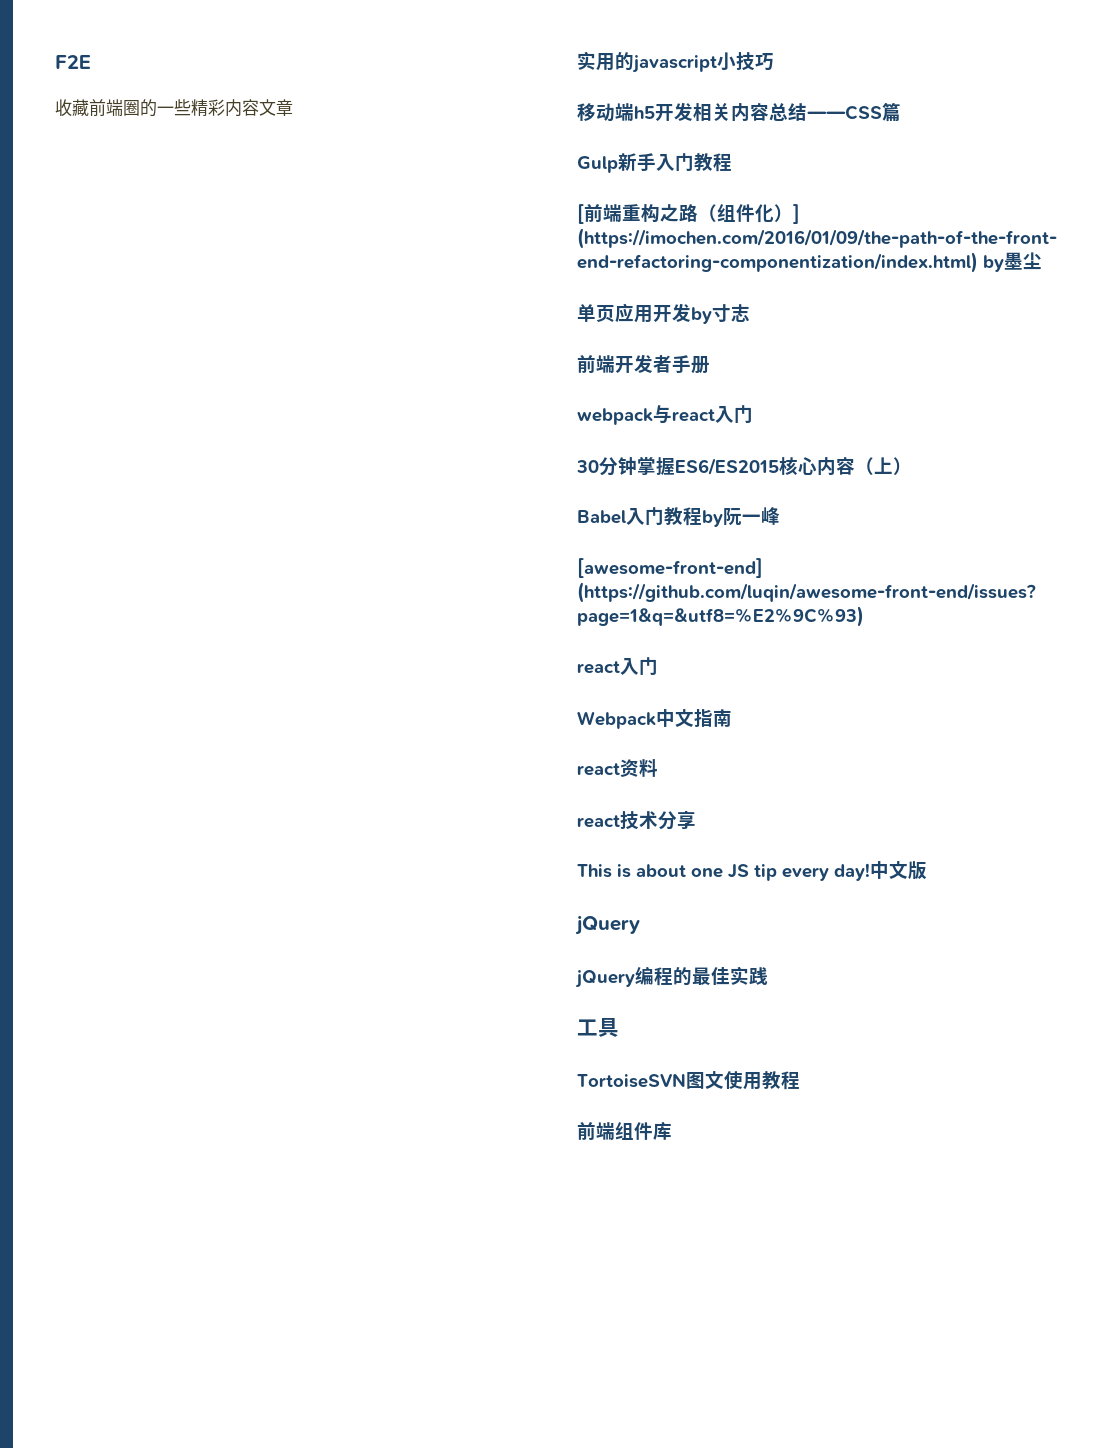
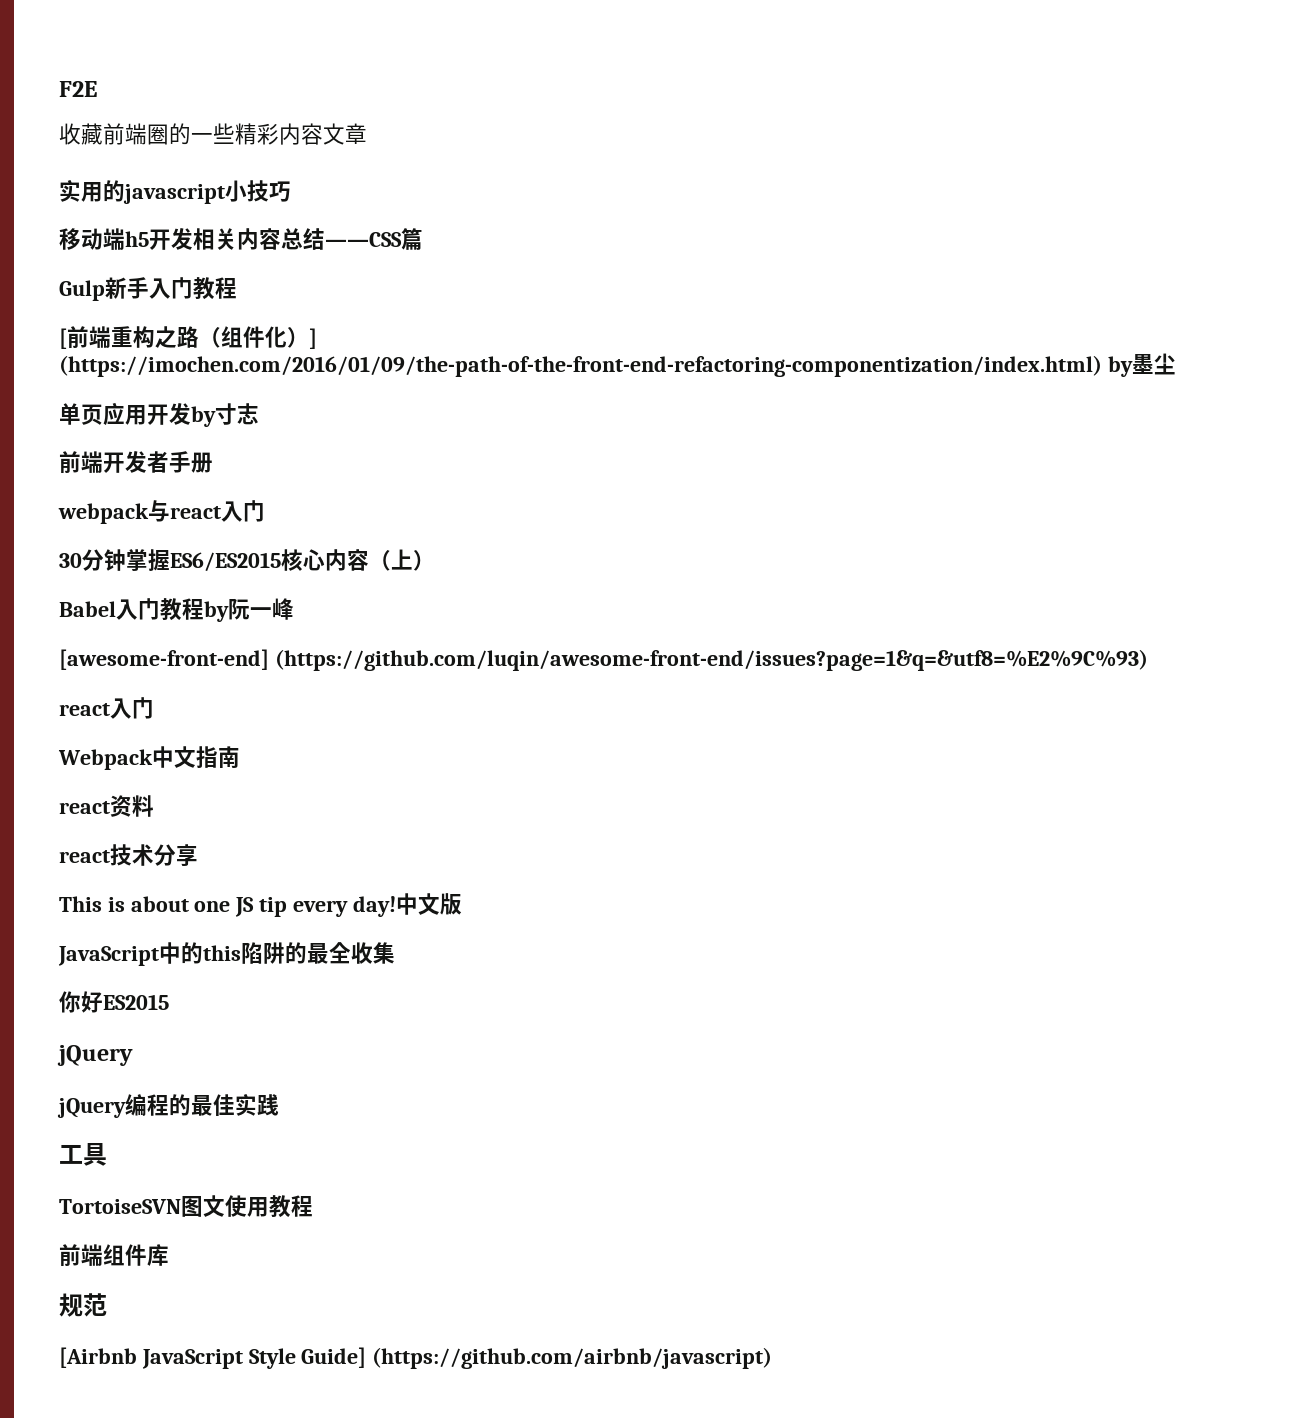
+ JavaScript中的this陷阱的最全收集
+ 你好ES2015
+ 规范
+ [Airbnb JavaScript Style Guide] (https://github.com/airbnb/javascript)

